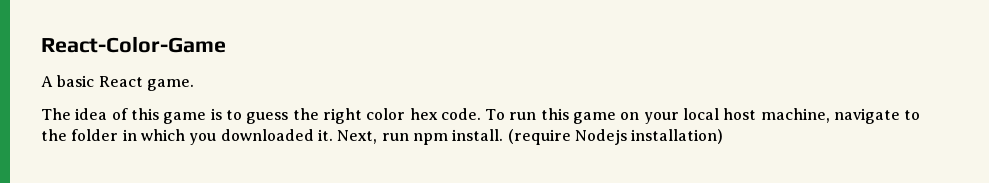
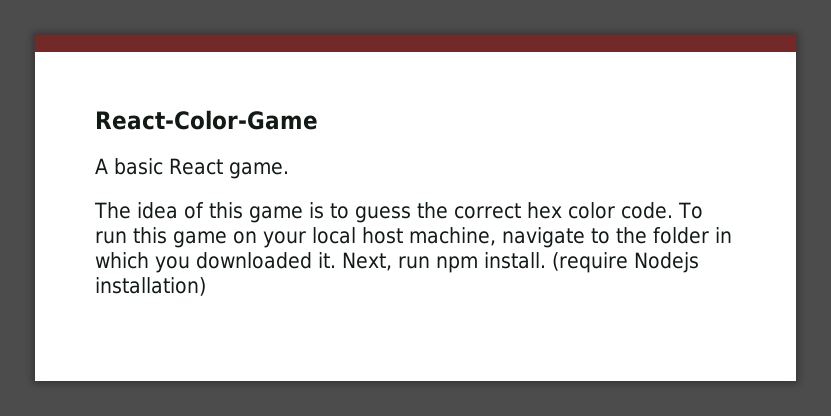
- The idea of this game is to guess the right color hex code.
+ The idea of this game is to guess the correct hex color code.

